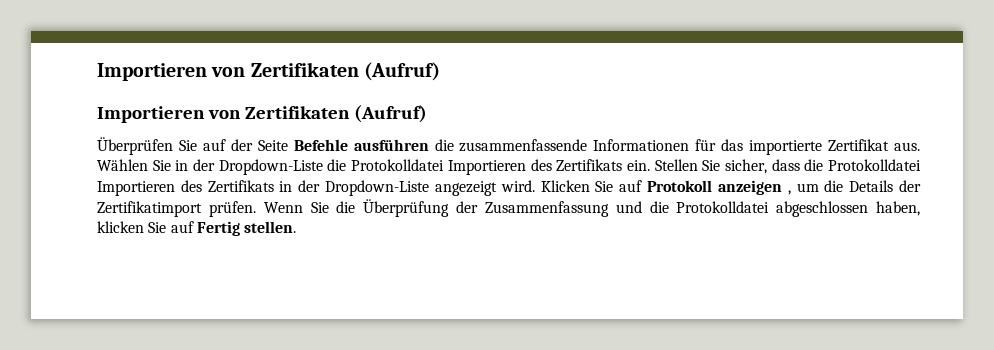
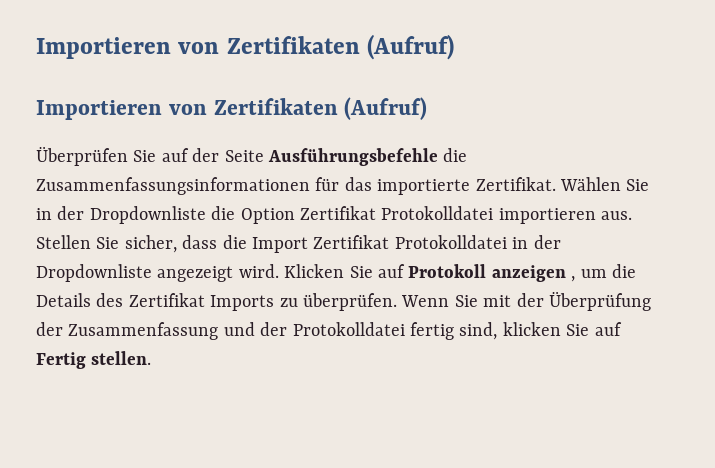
- Überprüfen Sie auf der Seite Befehle ausführen die zusammenfassende Informationen für das importierte Zertifikat aus.
+ Überprüfen Sie auf der Seite Ausführungsbefehle die Zusammenfassungsinformationen für das importierte Zertifikat.
- Wählen Sie in der Dropdown-Liste die Protokolldatei Importieren des Zertifikats ein.
+ Wählen Sie in der Dropdownliste die Option Zertifikat Protokolldatei importieren aus.
- Stellen Sie sicher, dass die Protokolldatei Importieren des Zertifikats in der Dropdown-Liste angezeigt wird.
+ Stellen Sie sicher, dass die Import Zertifikat Protokolldatei in der Dropdownliste angezeigt wird.
- Klicken Sie auf Protokoll anzeigen , um die Details der Zertifikatimport prüfen. Wenn Sie die Überprüfung der Zusammenfassung und die Protokolldatei abgeschlossen haben, klicken Sie auf Fertig stellen.
+ Klicken Sie auf Protokoll anzeigen , um die Details des Zertifikat Imports zu überprüfen. Wenn Sie mit der Überprüfung der Zusammenfassung und der Protokolldatei fertig sind, klicken Sie auf Fertig stellen.

